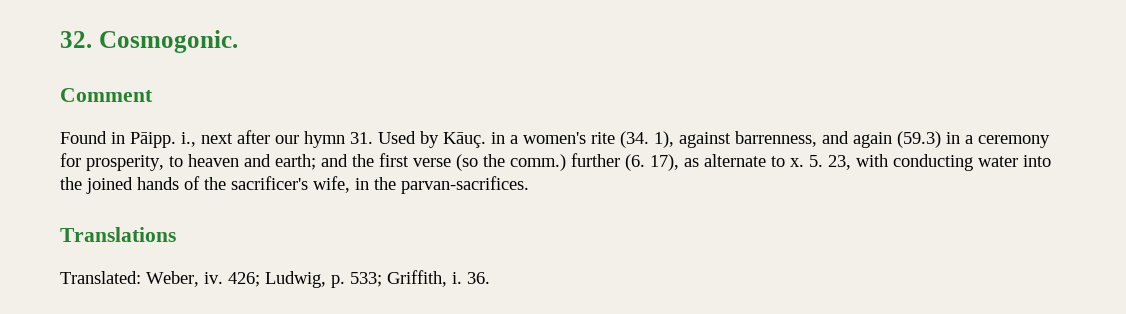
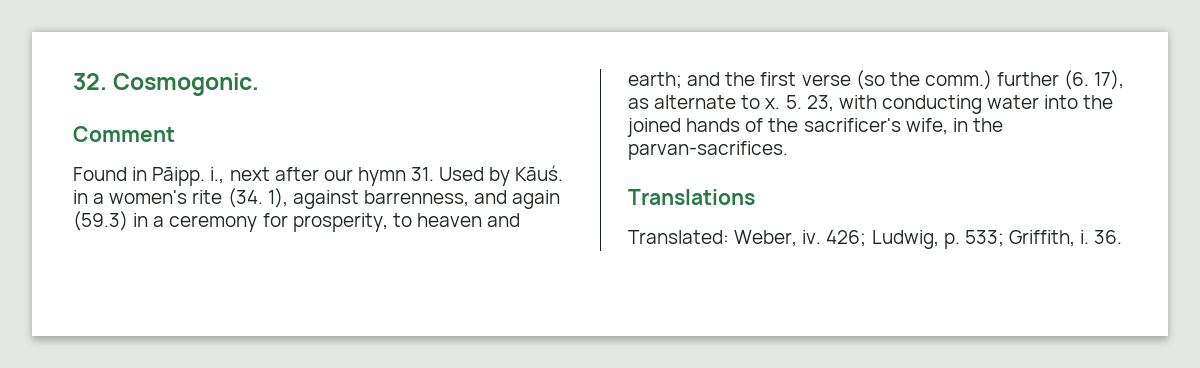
- Found in Pāipp. i., next after our hymn 31. Used by Kāuç. in a women's rite (34. 1), against barrenness, and again (59.3) in a ceremony for prosperity, to heaven and earth; and the first verse (so the comm.) further (6. 17), as alternate to x.
+ Found in Pāipp. i., next after our hymn 31. Used by Kāuś. in a women's rite (34. 1), against barrenness, and again (59.3) in a ceremony for prosperity, to heaven and earth; and the first verse (so the comm.) further (6. 17), as alternate to x.

